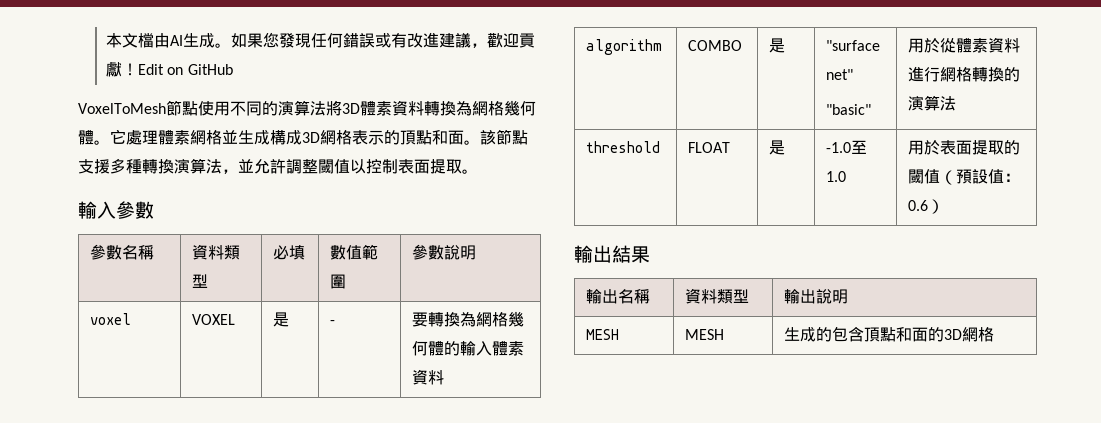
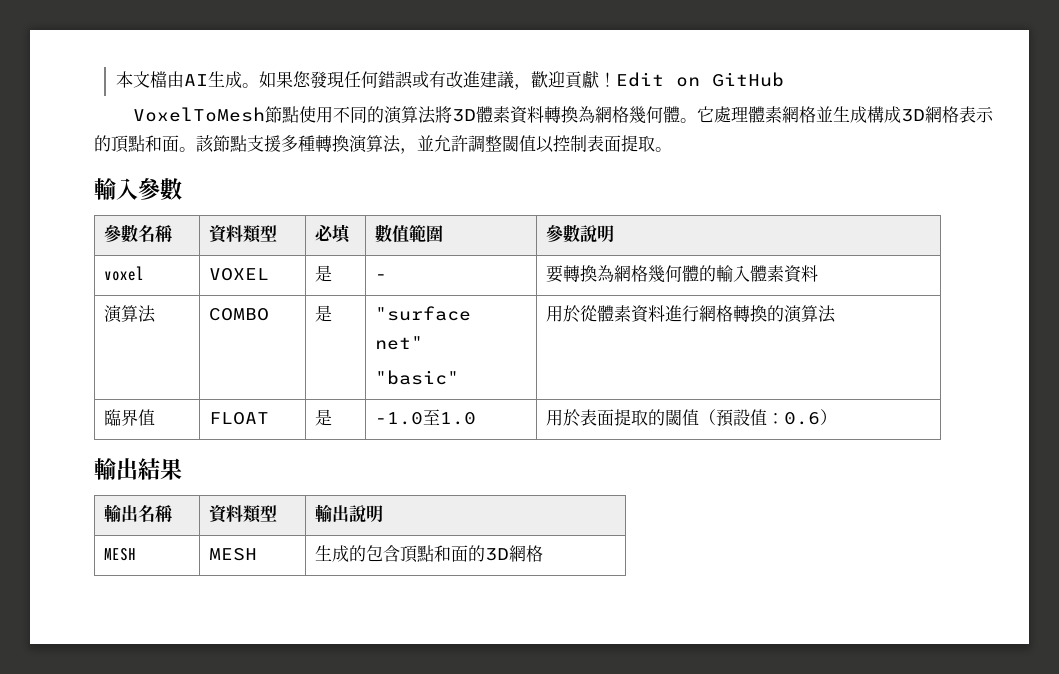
- algorithm | COMBO | 是 | "surface net"
+ 演算法 | COMBO | 是 | "surface net"
- threshold | FLOAT | 是 | -1.0至1.0 | 用於表面提取的閾值（預設值：0.6）
+ 臨界值 | FLOAT | 是 | -1.0至1.0 | 用於表面提取的閾值（預設值：0.6）

